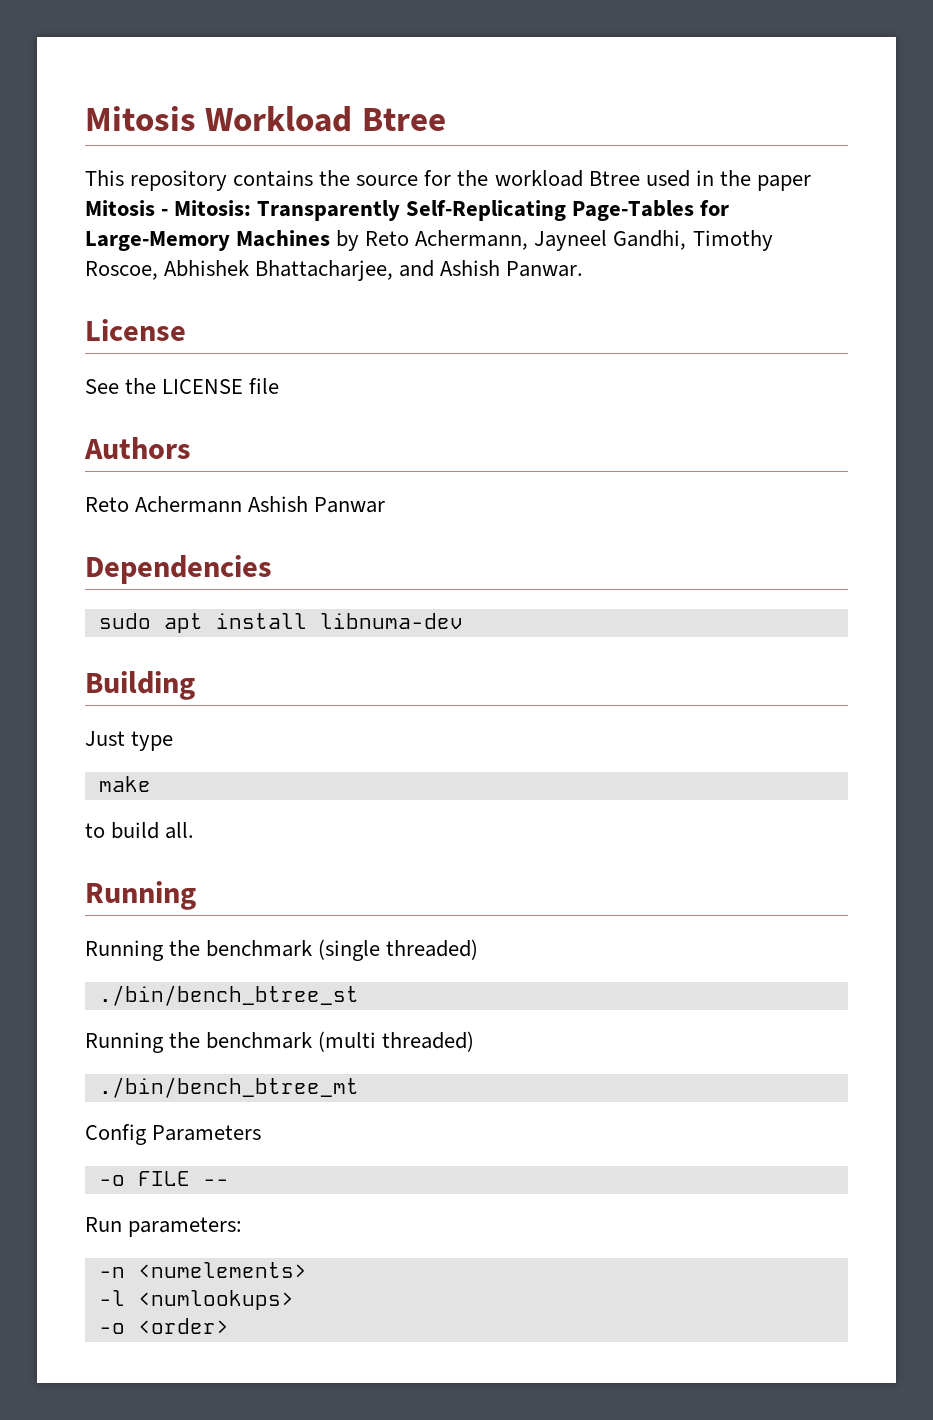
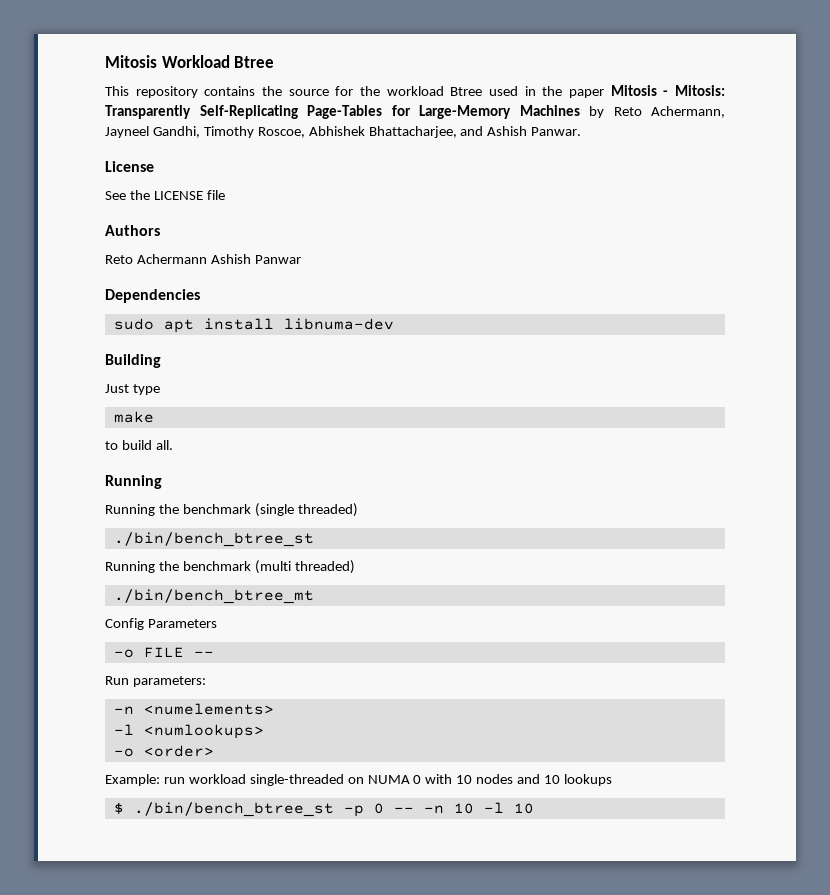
+ Example: run workload single-threaded on NUMA 0 with 10 nodes and 10 lookups
+ $ ./bin/bench_btree_st -p 0 -- -n 10 -l 10

